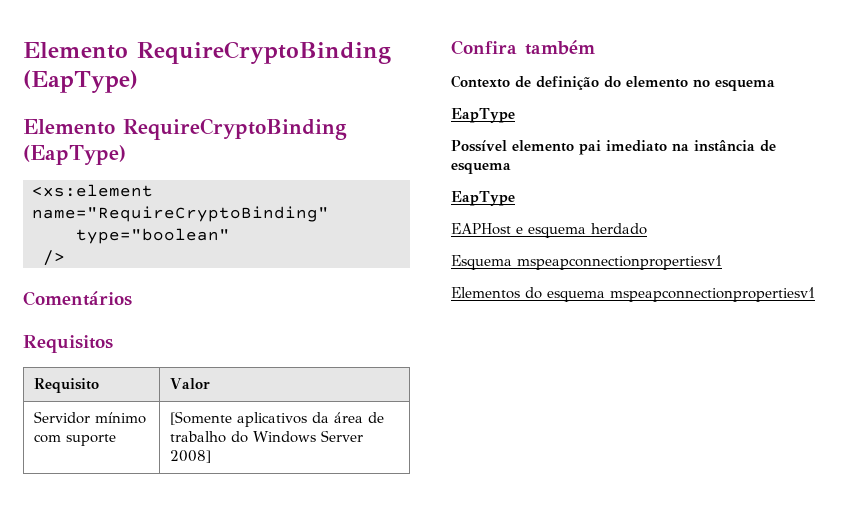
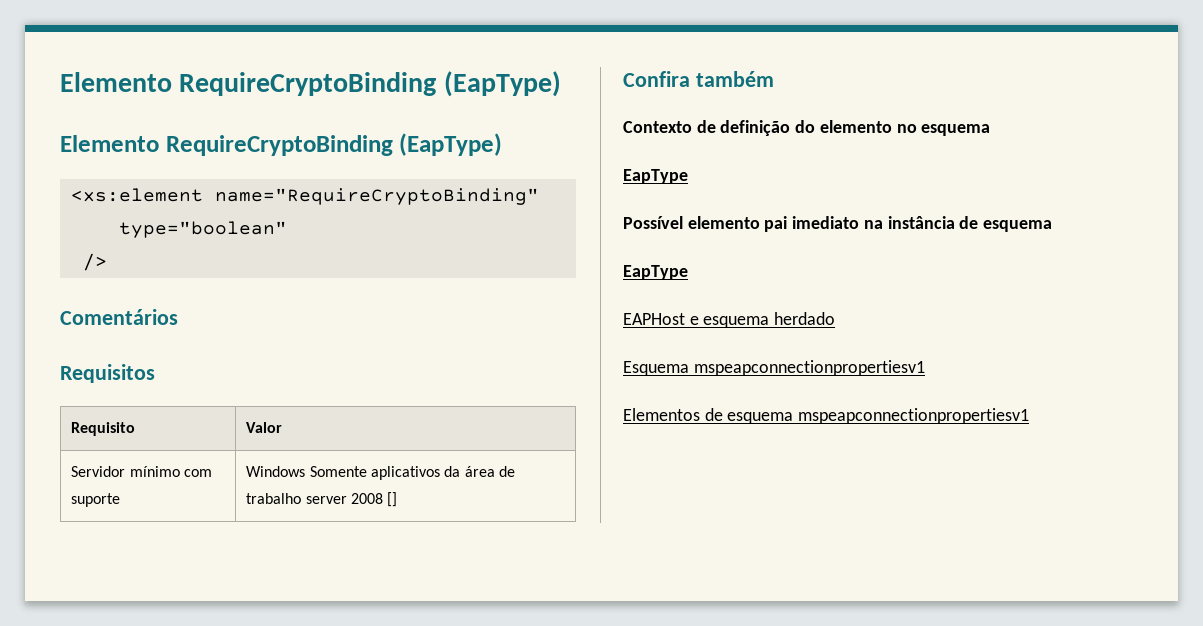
- Servidor mínimo com suporte | [Somente aplicativos da área de trabalho do Windows Server 2008]
+ Servidor mínimo com suporte | Windows Somente aplicativos da área de trabalho server 2008 []
- Elementos do esquema mspeapconnectionpropertiesv1
+ Elementos de esquema mspeapconnectionpropertiesv1

